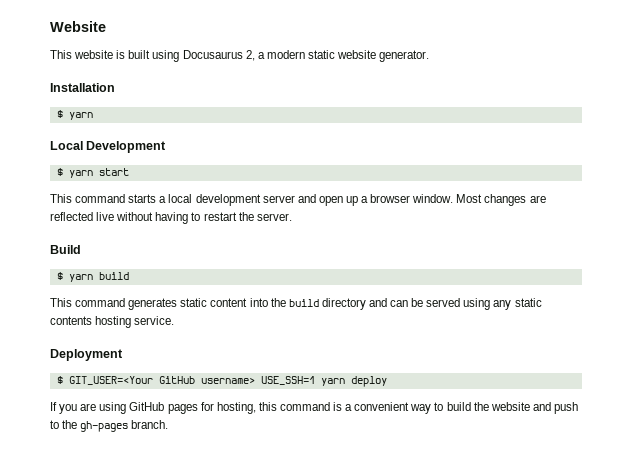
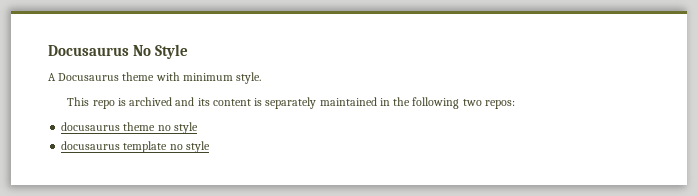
- Website
- This website is built using Docusaurus 2, a modern static website generator.
- Installation
- $ yarn
- Local Development
- $ yarn start
- This command starts a local development server and open up a browser window. Most changes are reflected live without having to restart the server.
- Build
- $ yarn build
- This command generates static content into the build directory and can be served using any static contents hosting service.
- Deployment
- $ GIT_USER=<Your GitHub username> USE_SSH=1 yarn deploy
- If you are using GitHub pages for hosting, this command is a convenient way to build the website and push to the gh-pages branch.
+ Docusaurus No Style
+ A Docusaurus theme with minimum style.
+ This repo is archived and its content is separately maintained in the following two repos:
+ docusaurus theme no style
+ docusaurus template no style

